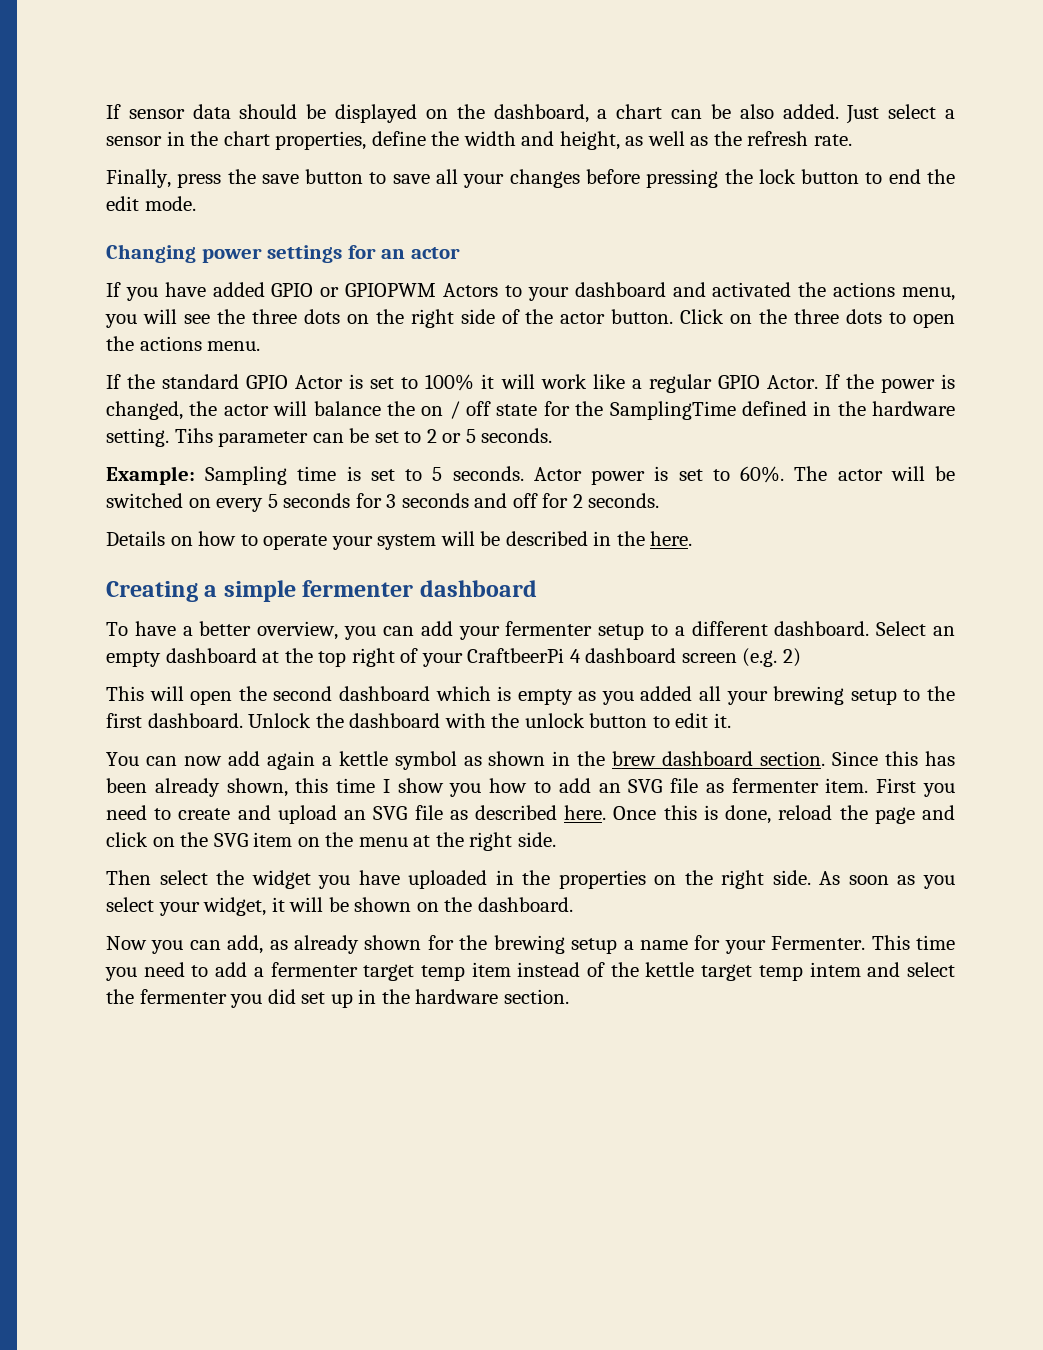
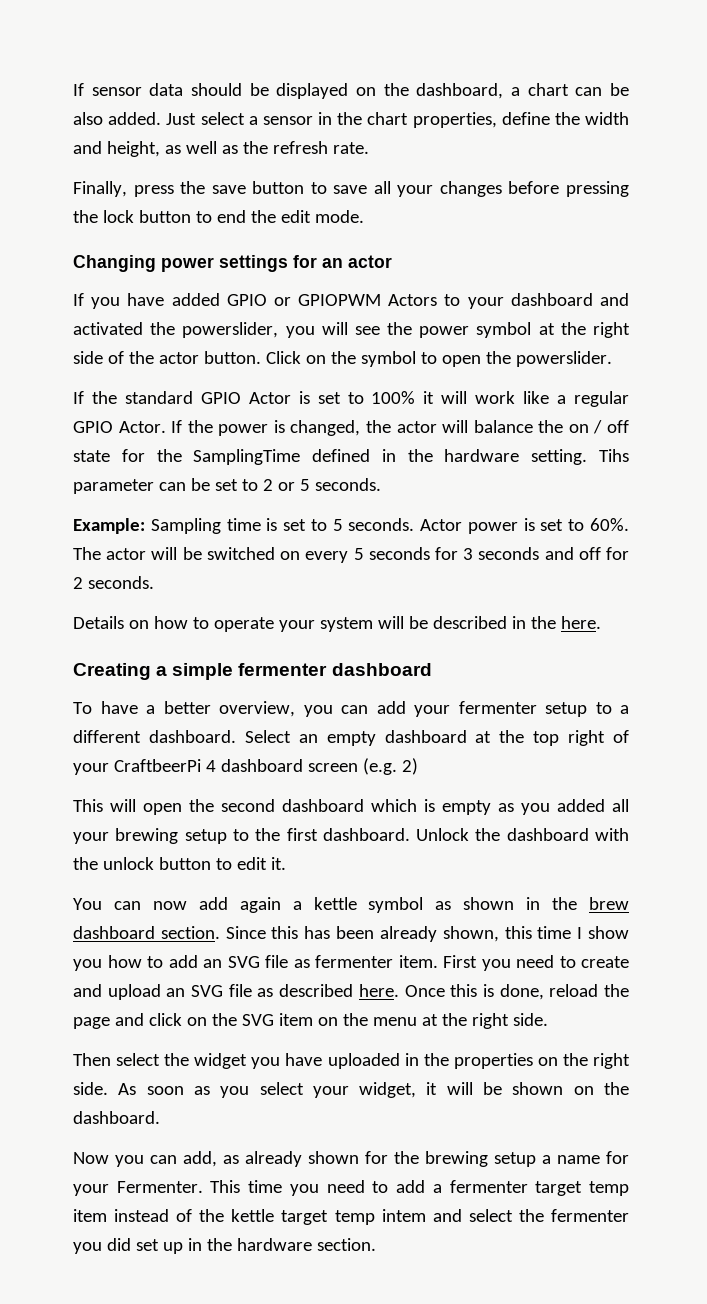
- If you have added GPIO or GPIOPWM Actors to your dashboard and activated the actions menu, you will see the three dots on the right side of the actor button.
+ If you have added GPIO or GPIOPWM Actors to your dashboard and activated the powerslider, you will see the power symbol at the right side of the actor button.
- Click on the three dots to open the actions menu.
+ Click on the symbol to open the powerslider.

